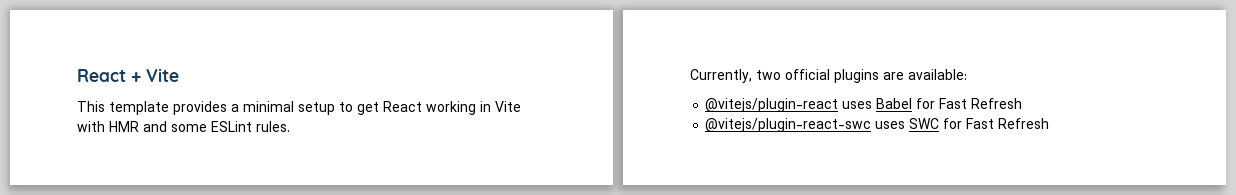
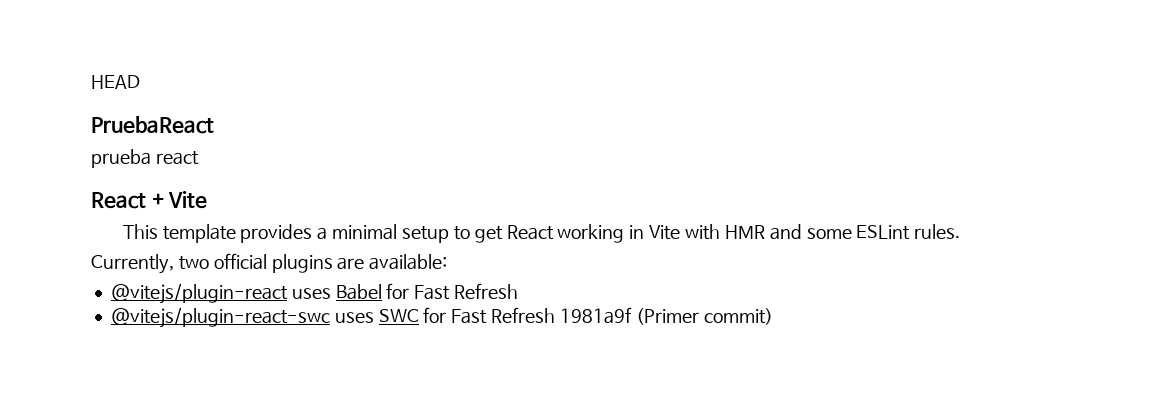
+ HEAD
+ PruebaReact
+ prueba react
- @vitejs/plugin-react-swc uses SWC for Fast Refresh
+ @vitejs/plugin-react-swc uses SWC for Fast Refresh 1981a9f (Primer commit)

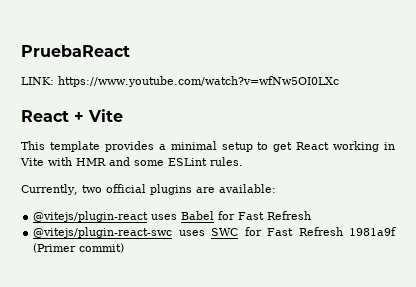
- HEAD
- prueba react
+ LINK: https://www.youtube.com/watch?v=wfNw5OI0LXc

